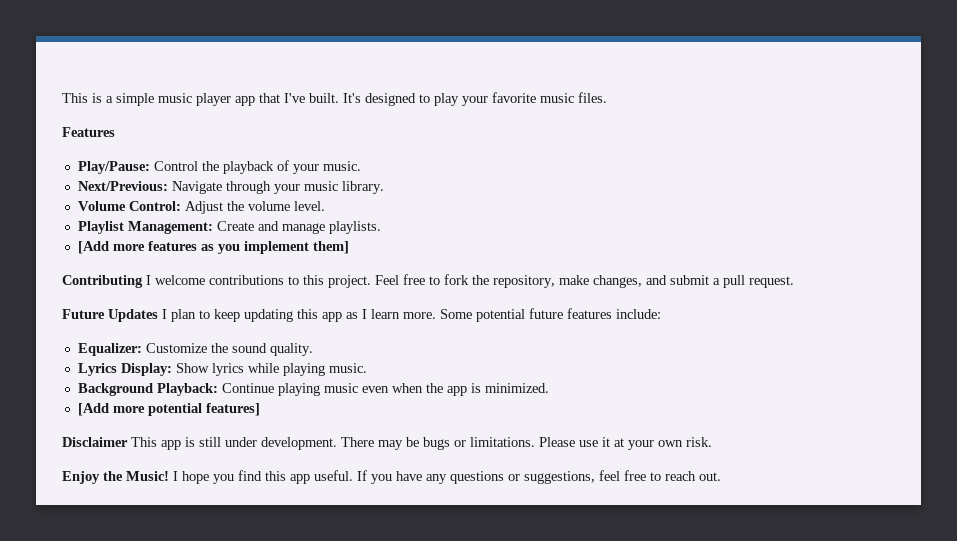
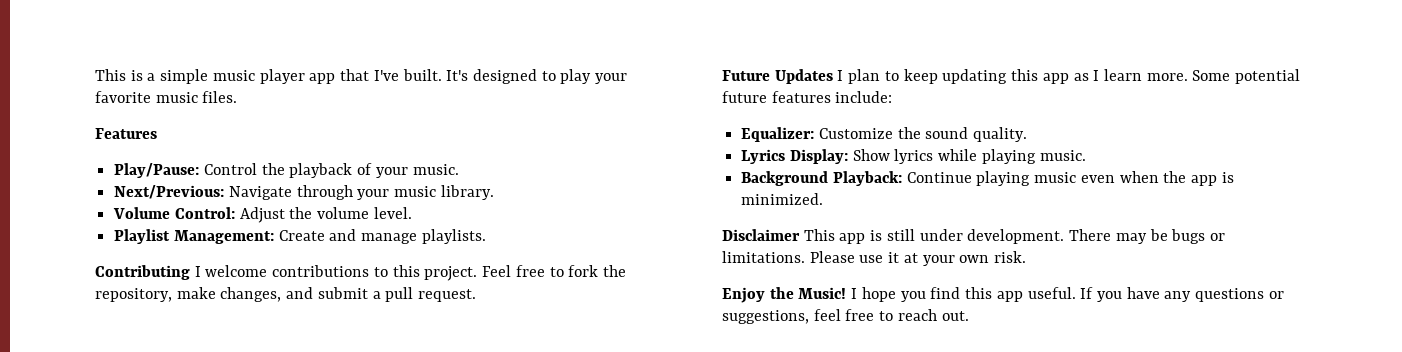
- [Add more features as you implement them]
- [Add more potential features]

